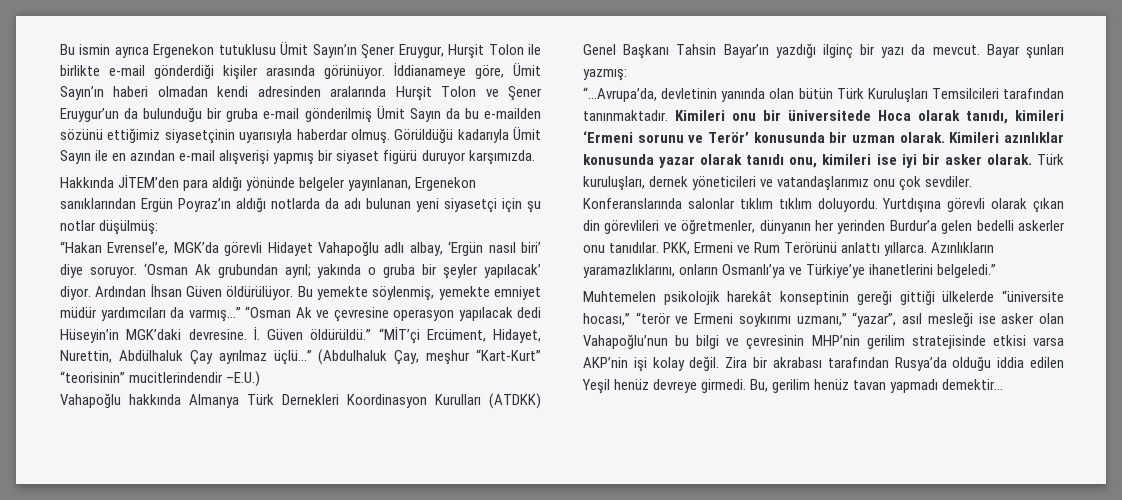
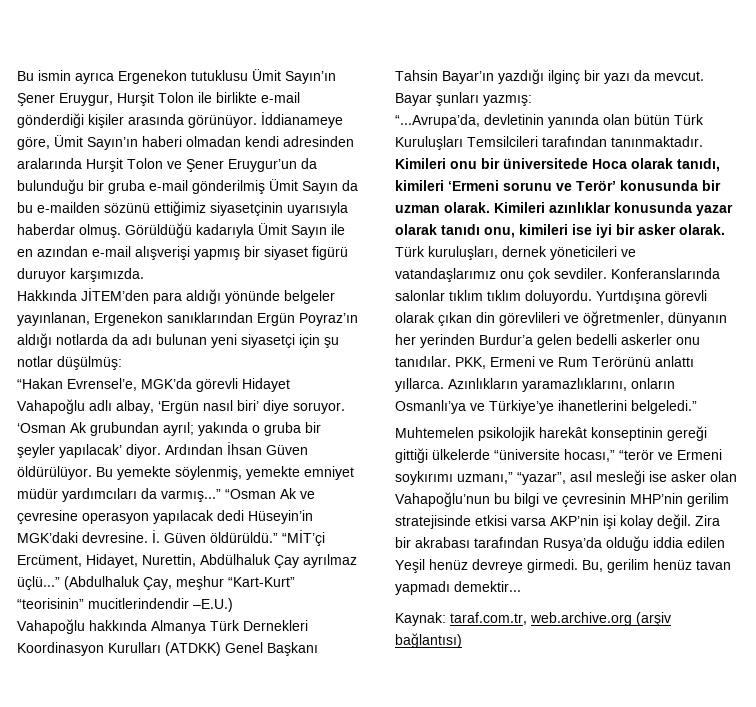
+ Kaynak: taraf.com.tr, web.archive.org (arşiv bağlantısı)

